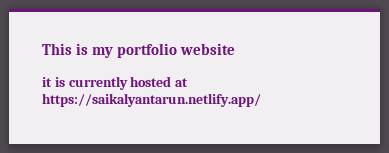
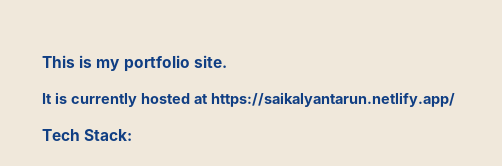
- This is my portfolio website
- it is currently hosted at https://saikalyantarun.netlify.app/
+ This is my portfolio site.
+ It is currently hosted at https://saikalyantarun.netlify.app/
+ Tech Stack:

